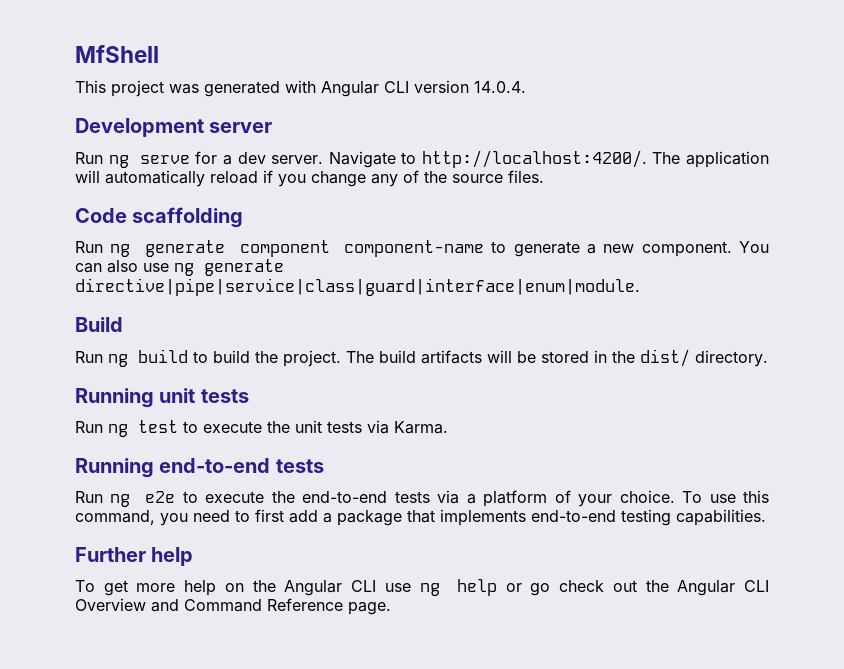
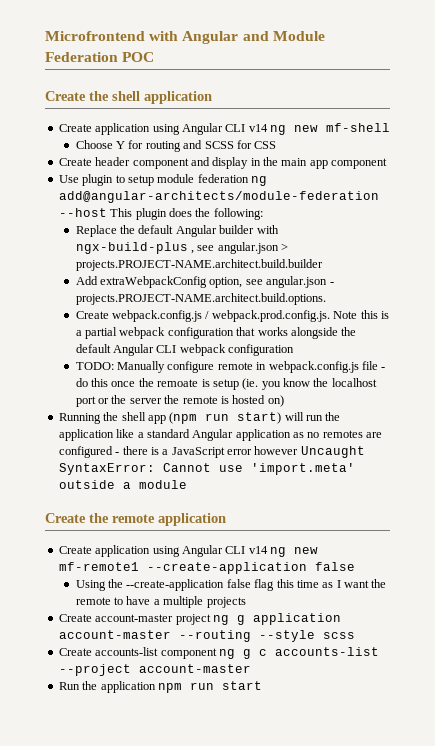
- MfShell
- This project was generated with Angular CLI version 14.0.4.
- Development server
- Run ng serve for a dev server. Navigate to http://localhost:4200/. The application will automatically reload if you change any of the source files.
- Code scaffolding
- Run ng generate component component-name to generate a new component. You can also use ng generate directive|pipe|service|class|guard|interface|enum|module.
- Build
- Run ng build to build the project. The build artifacts will be stored in the dist/ directory.
- Running unit tests
- Run ng test to execute the unit tests via Karma.
- Running end-to-end tests
- Run ng e2e to execute the end-to-end tests via a platform of your choice. To use this command, you need to first add a package that implements end-to-end testing capabilities.
- Further help
- To get more help on the Angular CLI use ng help or go check out the Angular CLI Overview and Command Reference page.
+ Microfrontend with Angular and Module Federation POC
+ Create the shell application
+ Create application using Angular CLI v14 ng new mf-shell
+ Choose Y for routing and SCSS for CSS
+ Create header component and display in the main app component
+ Use plugin to setup module federation ng add@angular-architects/module-federation --host This plugin does the following:
+ Replace the default Angular builder with ngx-build-plus , see angular.json > projects.PROJECT-NAME.architect.build.builder
+ Add extraWebpackConfig option, see angular.json - projects.PROJECT-NAME.architect.build.options.
+ Create webpack.config.js / webpack.prod.config.js. Note this is a partial webpack configuration that works alongside the default Angular CLI webpack configuration
+ TODO: Manually configure remote in webpack.config.js file - do this once the remoate is setup (ie. you know the localhost port or the server the remote is hosted on)
+ Running the shell app (npm run start) will run the application like a standard Angular application as no remotes are configured - there is a JavaScript error however Uncaught SyntaxError: Cannot use 'import.meta' outside a module
+ Create the remote application
+ Create application using Angular CLI v14 ng new mf-remote1 --create-application false
+ Using the --create-application false flag this time as I want the remote to have a multiple projects
+ Create account-master project ng g application account-master --routing --style scss
+ Create accounts-list component ng g c accounts-list --project account-master
+ Run the application npm run start

